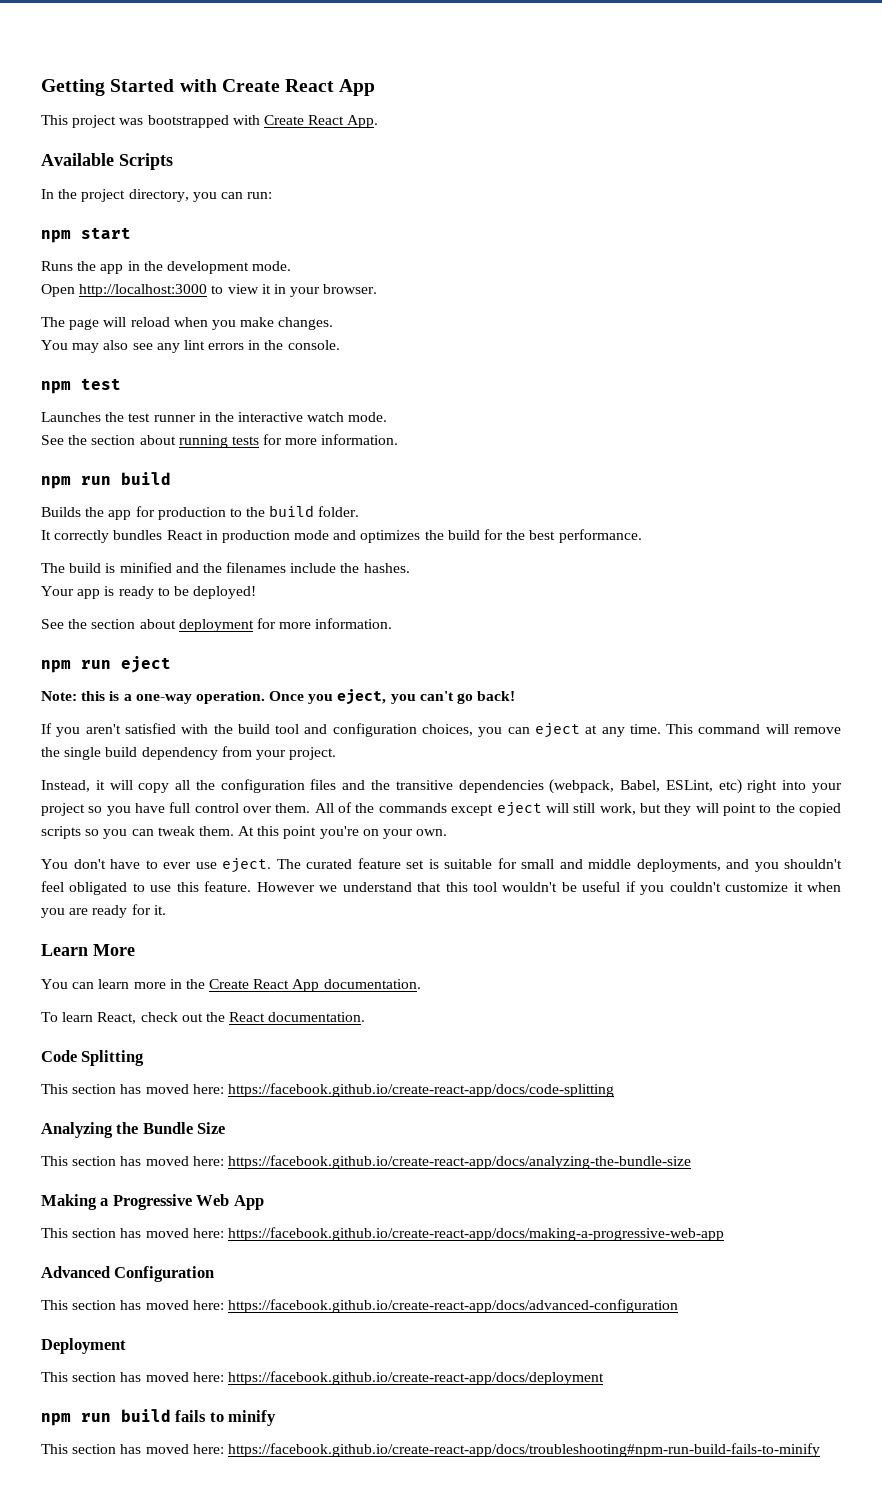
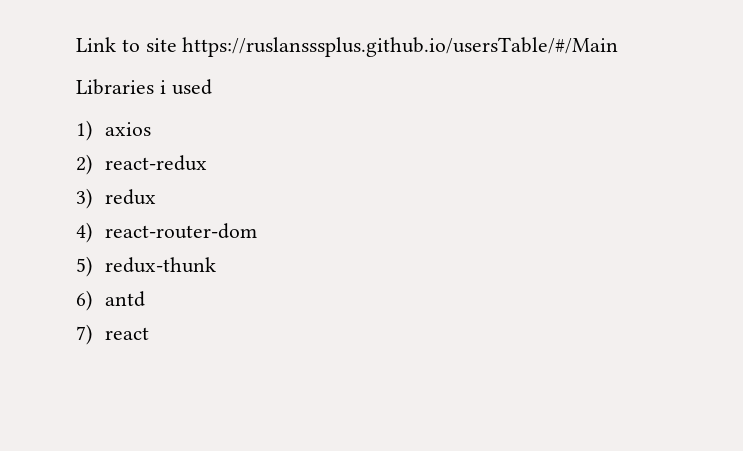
- Getting Started with Create React App
- This project was bootstrapped with Create React App.
- Available Scripts
- In the project directory, you can run:
- npm start
- Runs the app in the development mode.
- Open http://localhost:3000 to view it in your browser.
- The page will reload when you make changes.
- You may also see any lint errors in the console.
- npm test
- Launches the test runner in the interactive watch mode.
- See the section about running tests for more information.
- npm run build
- Builds the app for production to the build folder.
- It correctly bundles React in production mode and optimizes the build for the best performance.
- The build is minified and the filenames include the hashes.
- Your app is ready to be deployed!
- See the section about deployment for more information.
- npm run eject
- Note: this is a one-way operation. Once you eject, you can't go back!
- If you aren't satisfied with the build tool and configuration choices, you can eject at any time. This command will remove the single build dependency from your project.
- Instead, it will copy all the configuration files and the transitive dependencies (webpack, Babel, ESLint, etc) right into your project so you have full control over them. All of the commands except eject will still work, but they will point to the copied scripts so you can tweak them. At this point you're on your own.
- You don't have to ever use eject. The curated feature set is suitable for small and middle deployments, and you shouldn't feel obligated to use this feature. However we understand that this tool wouldn't be useful if you couldn't customize it when you are ready for it.
- Learn More
- You can learn more in the Create React App documentation.
- To learn React, check out the React documentation.
- Code Splitting
- This section has moved here: https://facebook.github.io/create-react-app/docs/code-splitting
- Analyzing the Bundle Size
- This section has moved here: https://facebook.github.io/create-react-app/docs/analyzing-the-bundle-size
- Making a Progressive Web App
- This section has moved here: https://facebook.github.io/create-react-app/docs/making-a-progressive-web-app
- Advanced Configuration
- This section has moved here: https://facebook.github.io/create-react-app/docs/advanced-configuration
- Deployment
- This section has moved here: https://facebook.github.io/create-react-app/docs/deployment
- npm run build fails to minify
- This section has moved here: https://facebook.github.io/create-react-app/docs/troubleshooting#npm-run-build-fails-to-minify
+ Link to site https://ruslansssplus.github.io/usersTable/#/Main
+ Libraries i used
+ 1) axios
+ 2) react-redux
+ 3) redux
+ 4) react-router-dom
+ 5) redux-thunk
+ 6) antd
+ 7) react

